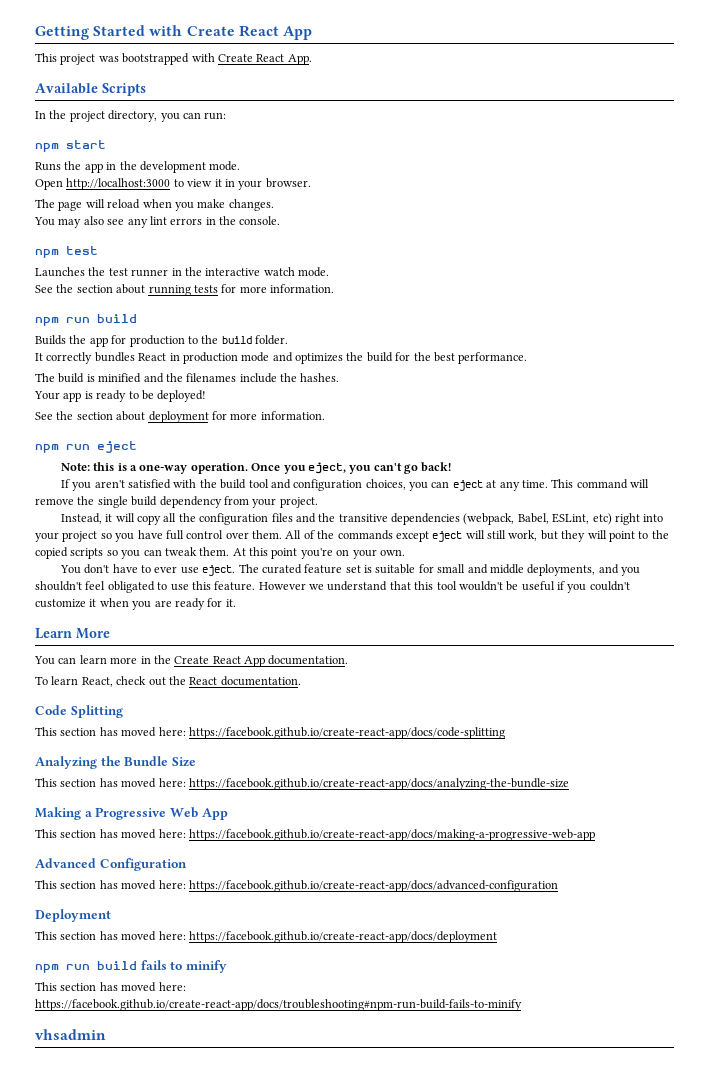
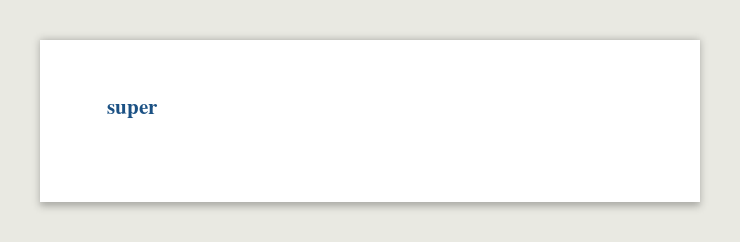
- Getting Started with Create React App
- This project was bootstrapped with Create React App.
- Available Scripts
- In the project directory, you can run:
- npm start
- Runs the app in the development mode.
- Open http://localhost:3000 to view it in your browser.
- The page will reload when you make changes.
- You may also see any lint errors in the console.
- npm test
- Launches the test runner in the interactive watch mode.
- See the section about running tests for more information.
- npm run build
- Builds the app for production to the build folder.
- It correctly bundles React in production mode and optimizes the build for the best performance.
- The build is minified and the filenames include the hashes.
- Your app is ready to be deployed!
- See the section about deployment for more information.
- npm run eject
- Note: this is a one-way operation. Once you eject, you can't go back!
- If you aren't satisfied with the build tool and configuration choices, you can eject at any time. This command will remove the single build dependency from your project.
- Instead, it will copy all the configuration files and the transitive dependencies (webpack, Babel, ESLint, etc) right into your project so you have full control over them. All of the commands except eject will still work, but they will point to the copied scripts so you can tweak them. At this point you're on your own.
- You don't have to ever use eject. The curated feature set is suitable for small and middle deployments, and you shouldn't feel obligated to use this feature. However we understand that this tool wouldn't be useful if you couldn't customize it when you are ready for it.
- Learn More
- You can learn more in the Create React App documentation.
- To learn React, check out the React documentation.
- Code Splitting
- This section has moved here: https://facebook.github.io/create-react-app/docs/code-splitting
- Analyzing the Bundle Size
- This section has moved here: https://facebook.github.io/create-react-app/docs/analyzing-the-bundle-size
- Making a Progressive Web App
- This section has moved here: https://facebook.github.io/create-react-app/docs/making-a-progressive-web-app
- Advanced Configuration
- This section has moved here: https://facebook.github.io/create-react-app/docs/advanced-configuration
- Deployment
- This section has moved here: https://facebook.github.io/create-react-app/docs/deployment
- npm run build fails to minify
- This section has moved here: https://facebook.github.io/create-react-app/docs/troubleshooting#npm-run-build-fails-to-minify
- vhsadmin
+ super

